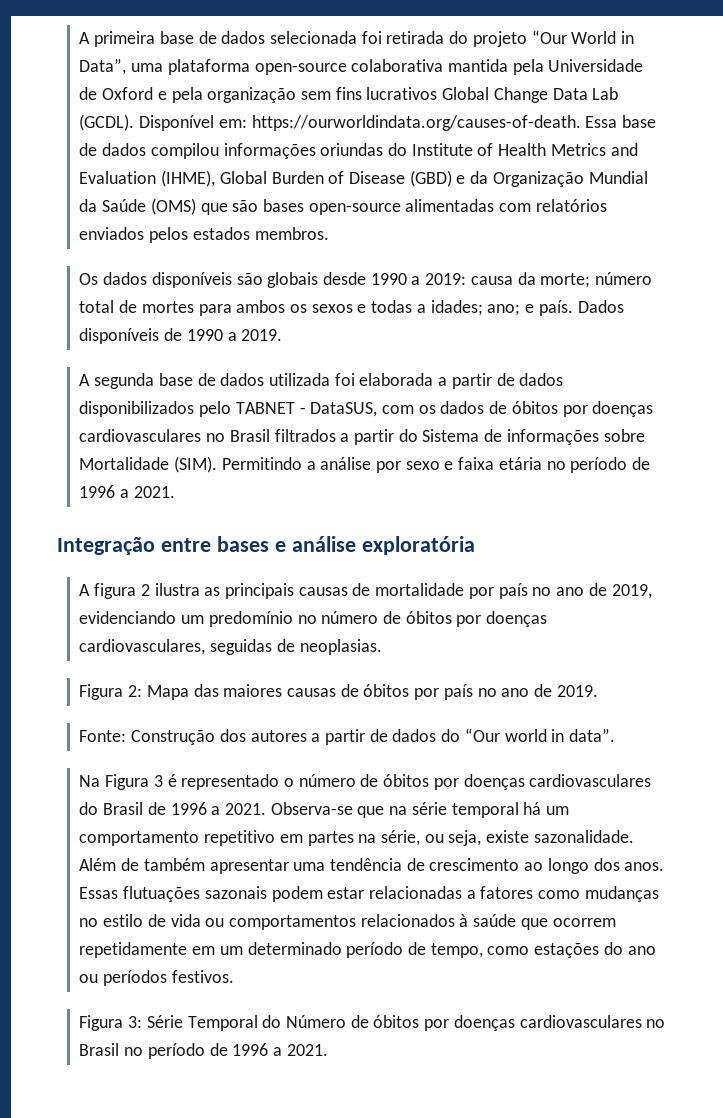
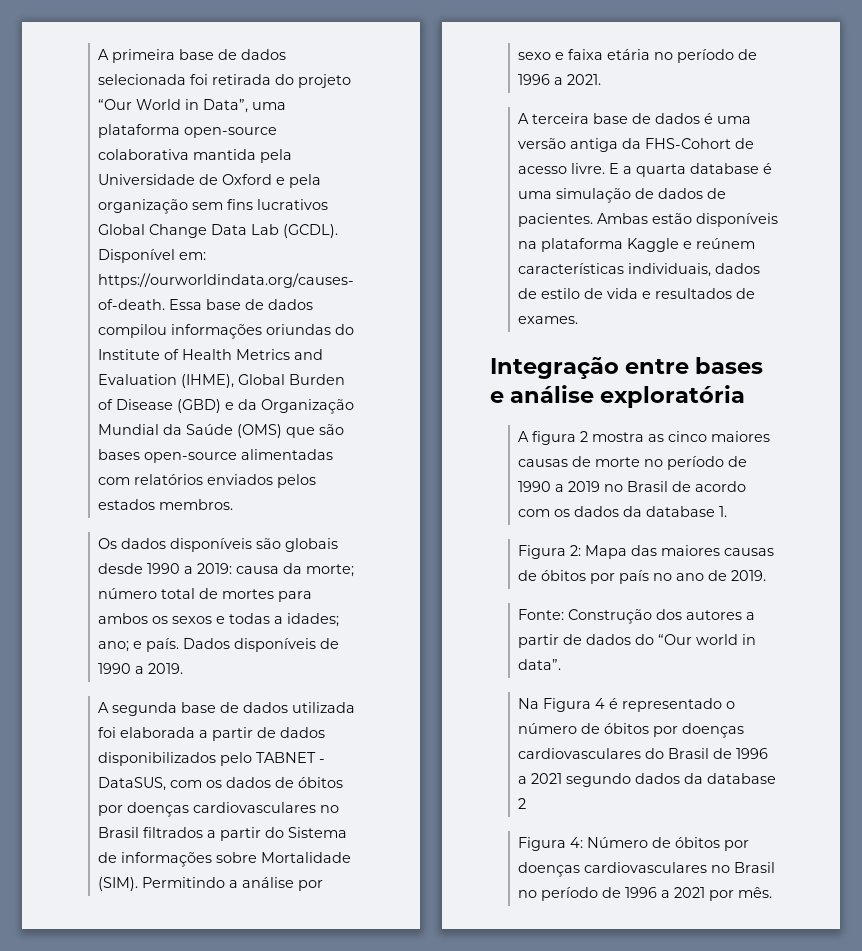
+ A terceira base de dados é uma versão antiga da FHS-Cohort de acesso livre. E a quarta database é uma simulação de dados de pacientes. Ambas estão disponíveis na plataforma Kaggle e reúnem características individuais, dados de estilo de vida e resultados de exames.
- A figura 2 ilustra as principais causas de mortalidade por país no ano de 2019, evidenciando um predomínio no número de óbitos por doenças cardiovasculares, seguidas de neoplasias.
+ A figura 2 mostra as cinco maiores causas de morte no período de 1990 a 2019 no Brasil de acordo com os dados da database 1.
- Na Figura 3 é representado o número de óbitos por doenças cardiovasculares do Brasil de 1996 a 2021. Observa-se que na série temporal há um comportamento repetitivo em partes na série, ou seja, existe sazonalidade. Além de também apresentar uma tendência de crescimento ao longo dos anos. Essas flutuações sazonais podem estar relacionadas a fatores como mudanças no estilo de vida ou comportamentos relacionados à saúde que ocorrem repetidamente em um determinado período de tempo, como estações do ano ou períodos festivos.
- Figura 3: Série Temporal do Número de óbitos por doenças cardiovasculares no Brasil no período de 1996 a 2021.
+ Na Figura 4 é representado o número de óbitos por doenças cardiovasculares do Brasil de 1996 a 2021 segundo dados da database 2
+ Figura 4: Número de óbitos por doenças cardiovasculares no Brasil no período de 1996 a 2021 por mês.

